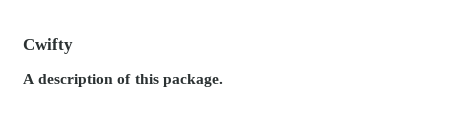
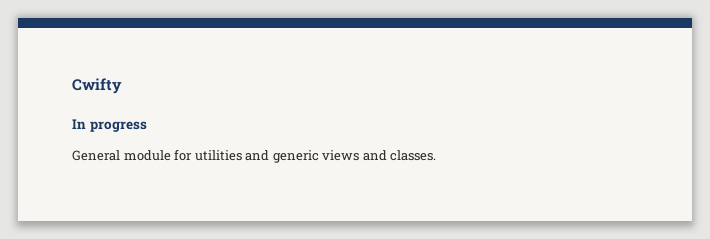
- A description of this package.
+ In progress
+ General module for utilities and generic views and classes.

